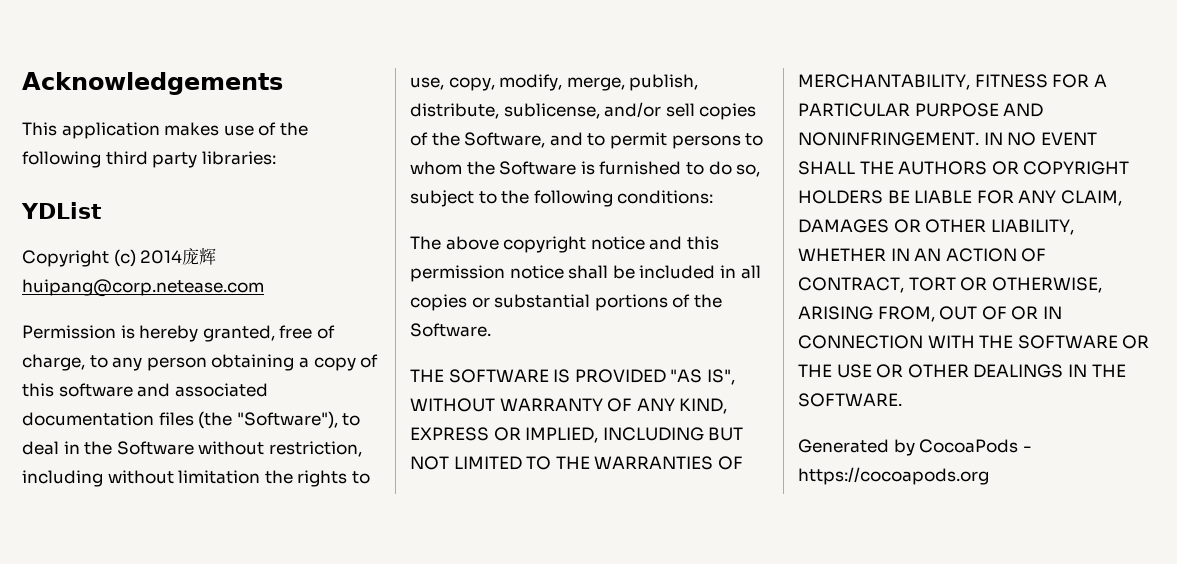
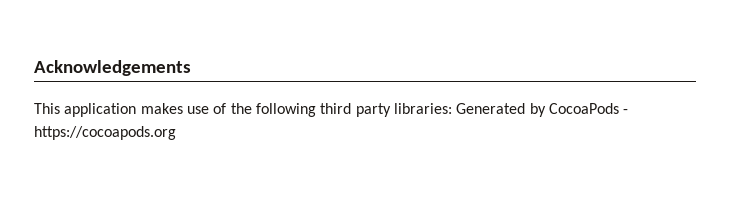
- This application makes use of the following third party libraries:
- YDList
- Copyright (c) 2014庞辉huipang@corp.netease.com
- Permission is hereby granted, free of charge, to any person obtaining a copy of this software and associated documentation files (the "Software"), to deal in the Software without restriction, including without limitation the rights to use, copy, modify, merge, publish, distribute, sublicense, and/or sell copies of the Software, and to permit persons to whom the Software is furnished to do so, subject to the following conditions:
- The above copyright notice and this permission notice shall be included in all copies or substantial portions of the Software.
- THE SOFTWARE IS PROVIDED "AS IS", WITHOUT WARRANTY OF ANY KIND, EXPRESS OR IMPLIED, INCLUDING BUT NOT LIMITED TO THE WARRANTIES OF MERCHANTABILITY, FITNESS FOR A PARTICULAR PURPOSE AND NONINFRINGEMENT. IN NO EVENT SHALL THE AUTHORS OR COPYRIGHT HOLDERS BE LIABLE FOR ANY CLAIM, DAMAGES OR OTHER LIABILITY, WHETHER IN AN ACTION OF CONTRACT, TORT OR OTHERWISE, ARISING FROM, OUT OF OR IN CONNECTION WITH THE SOFTWARE OR THE USE OR OTHER DEALINGS IN THE SOFTWARE.
- Generated by CocoaPods - https://cocoapods.org
+ This application makes use of the following third party libraries: Generated by CocoaPods - https://cocoapods.org

